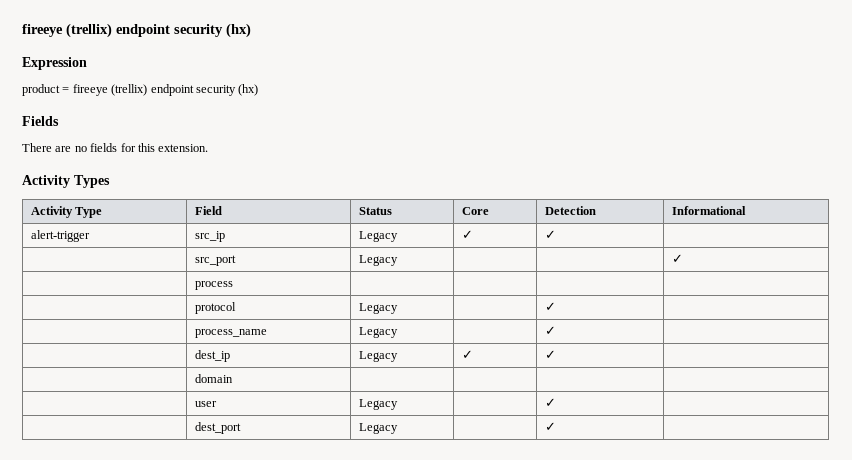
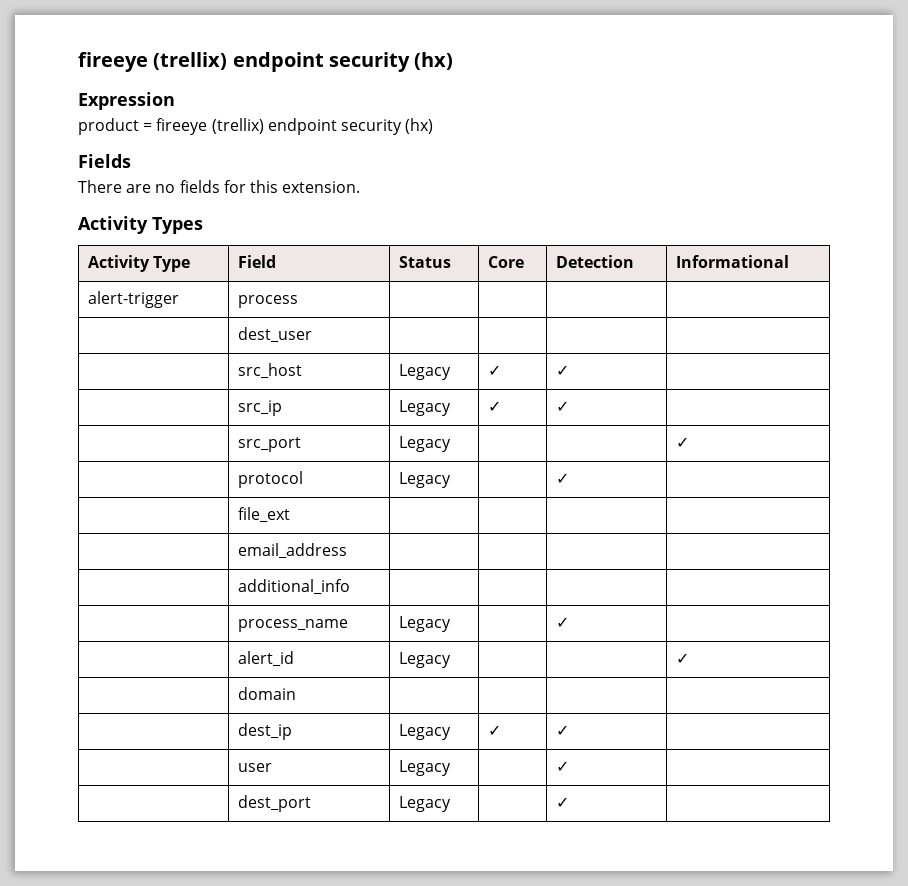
- alert-trigger | src_ip | Legacy | ✓ | ✓ |
+ alert-trigger | process | | | |
+ | dest_user | | | |
+ | src_host | Legacy | ✓ | ✓ |
+ | src_ip | Legacy | ✓ | ✓ |
- | process | | | |
  | protocol | Legacy | | ✓ |
+ | file_ext | | | |
+ | email_address | | | |
+ | additional_info | | | |
+ | alert_id | Legacy | | | ✓
+ | domain | | | |
- | domain | | | |

